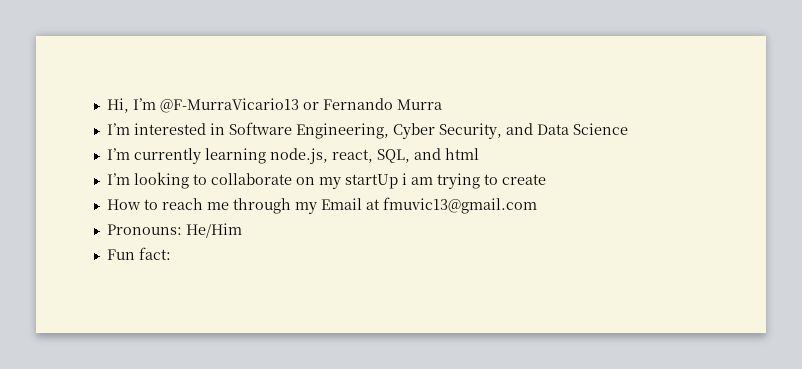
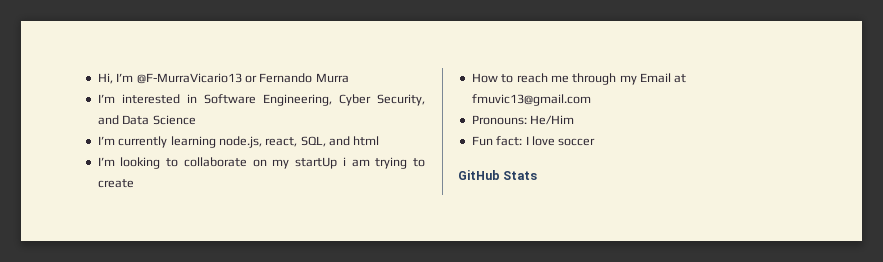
- Fun fact:
+ Fun fact: I love soccer
+ GitHub Stats

